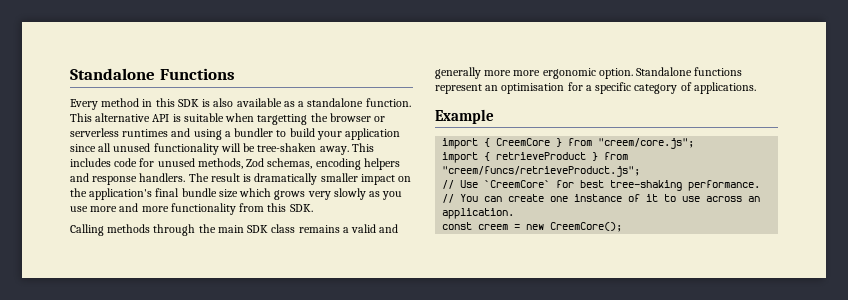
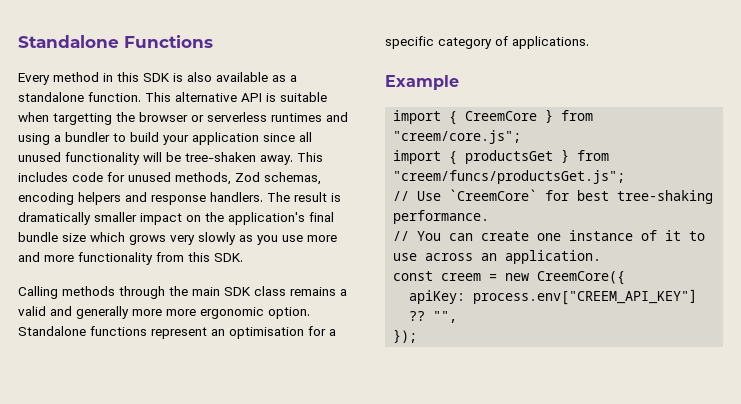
- import { retrieveProduct } from "creem/funcs/retrieveProduct.js";
+ import { productsGet } from "creem/funcs/productsGet.js";
- const creem = new CreemCore();
+ const creem = new CreemCore({
+ apiKey: process.env["CREEM_API_KEY"] ?? "",
+ });

